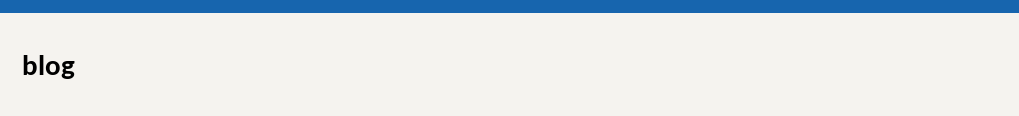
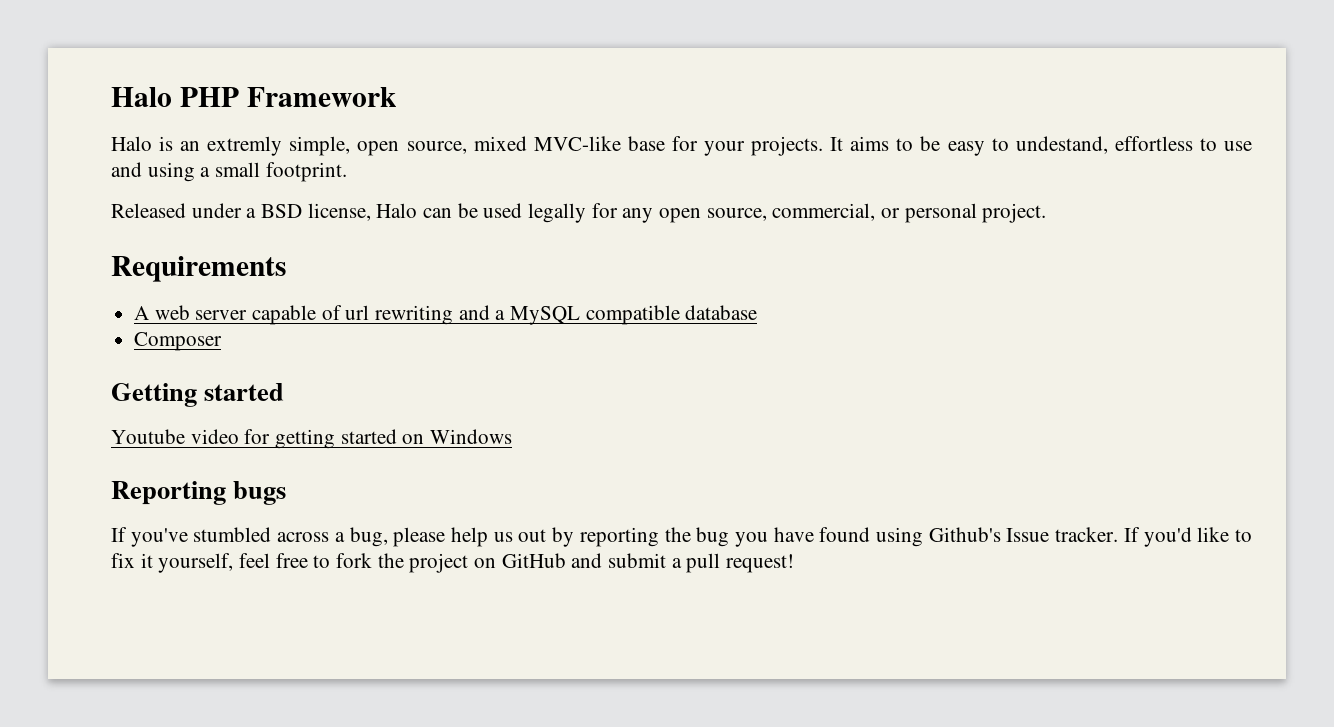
- blog
+ Halo PHP Framework
+ Halo is an extremly simple, open source, mixed MVC-like base for your projects. It aims to be easy to undestand, effortless to use and using a small footprint.
+ Released under a BSD license, Halo can be used legally for any open source, commercial, or personal project.
+ Requirements
+ A web server capable of url rewriting and a MySQL compatible database
+ Composer
+ Getting started
+ Youtube video for getting started on Windows
+ Reporting bugs
+ If you've stumbled across a bug, please help us out by reporting the bug you have found using Github's Issue tracker. If you'd like to fix it yourself, feel free to fork the project on GitHub and submit a pull request!

